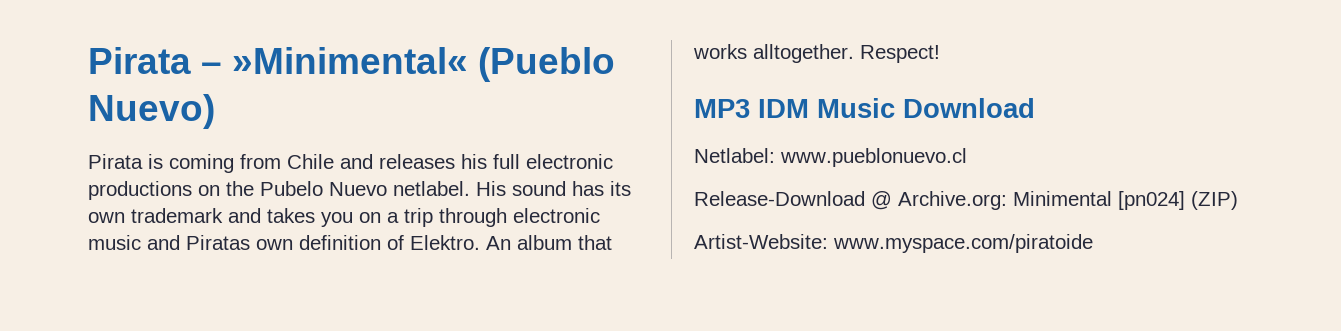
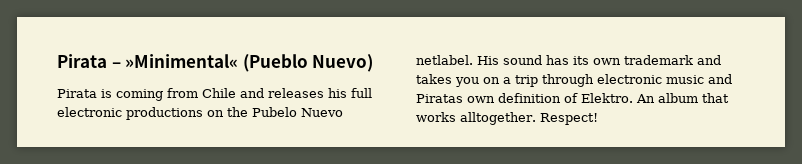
- MP3 IDM Music Download
- Netlabel: www.pueblonuevo.cl
- Release-Download @ Archive.org: Minimental [pn024] (ZIP)
- Artist-Website: www.myspace.com/piratoide

